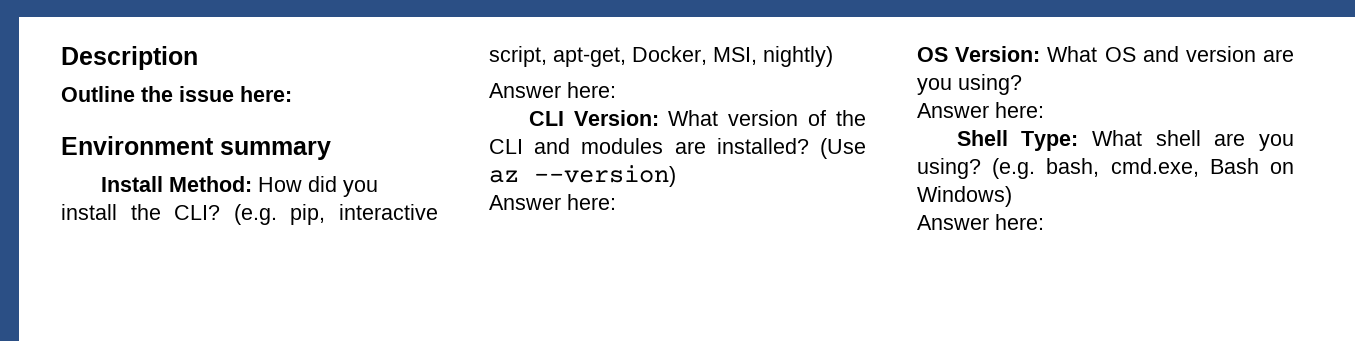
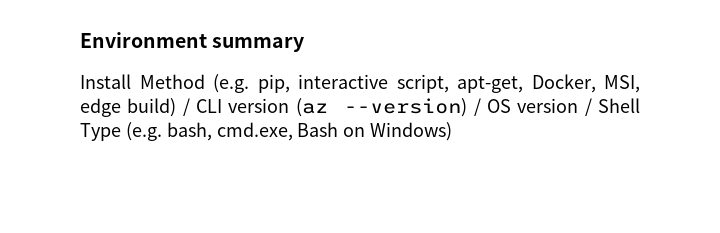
- Description
- Outline the issue here:
  Environment summary
- Install Method: How did you install the CLI? (e.g. pip, interactive script, apt-get, Docker, MSI, nightly)
- Answer here:
- CLI Version: What version of the CLI and modules are installed? (Use az --version)
- Answer here:
- OS Version: What OS and version are you using?
- Answer here:
- Shell Type: What shell are you using? (e.g. bash, cmd.exe, Bash on Windows)
- Answer here:
+ Install Method (e.g. pip, interactive script, apt-get, Docker, MSI, edge build) / CLI version (az --version) / OS version / Shell Type (e.g. bash, cmd.exe, Bash on Windows)

